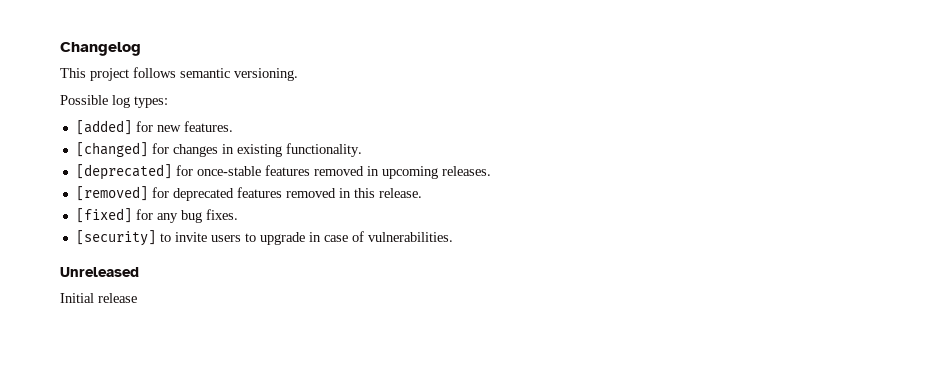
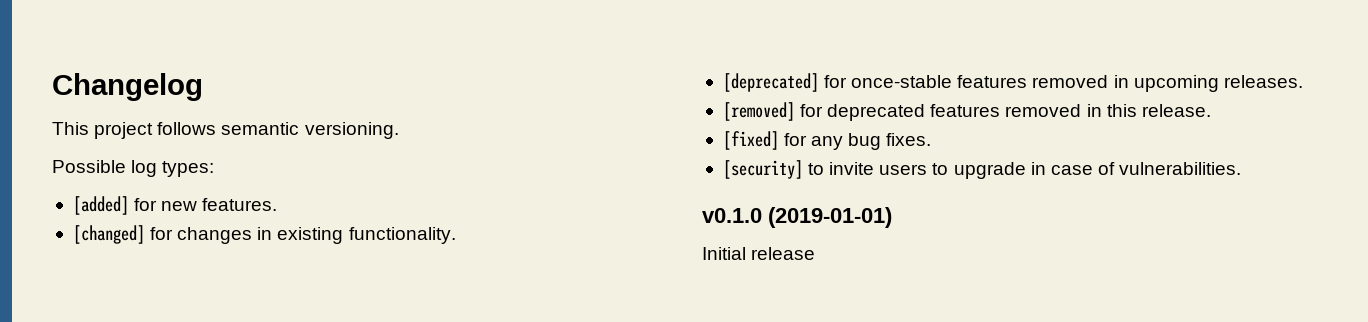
- Unreleased
+ v0.1.0 (2019-01-01)

